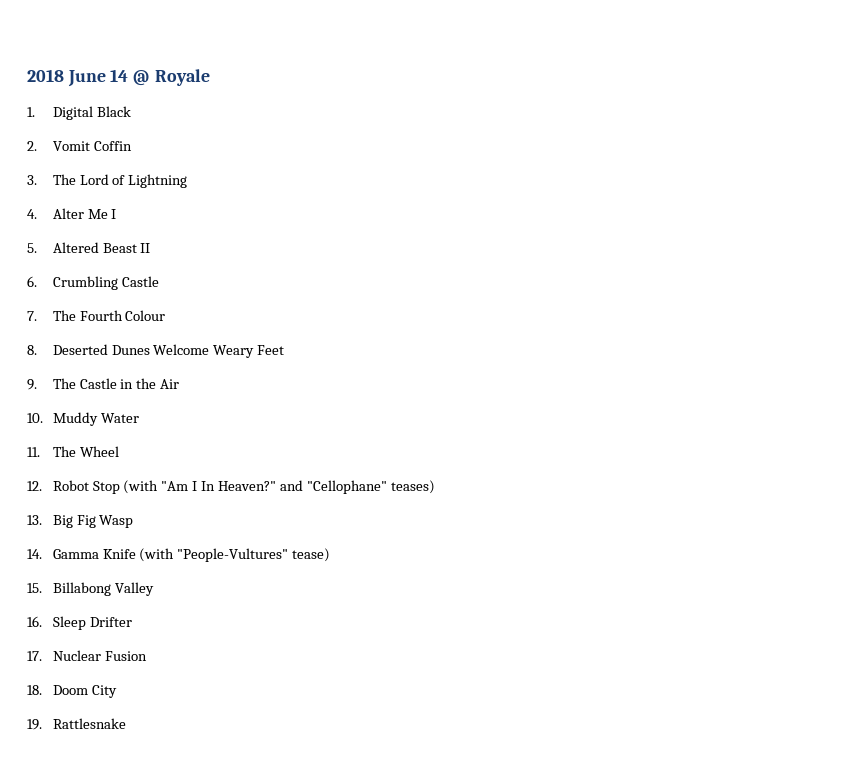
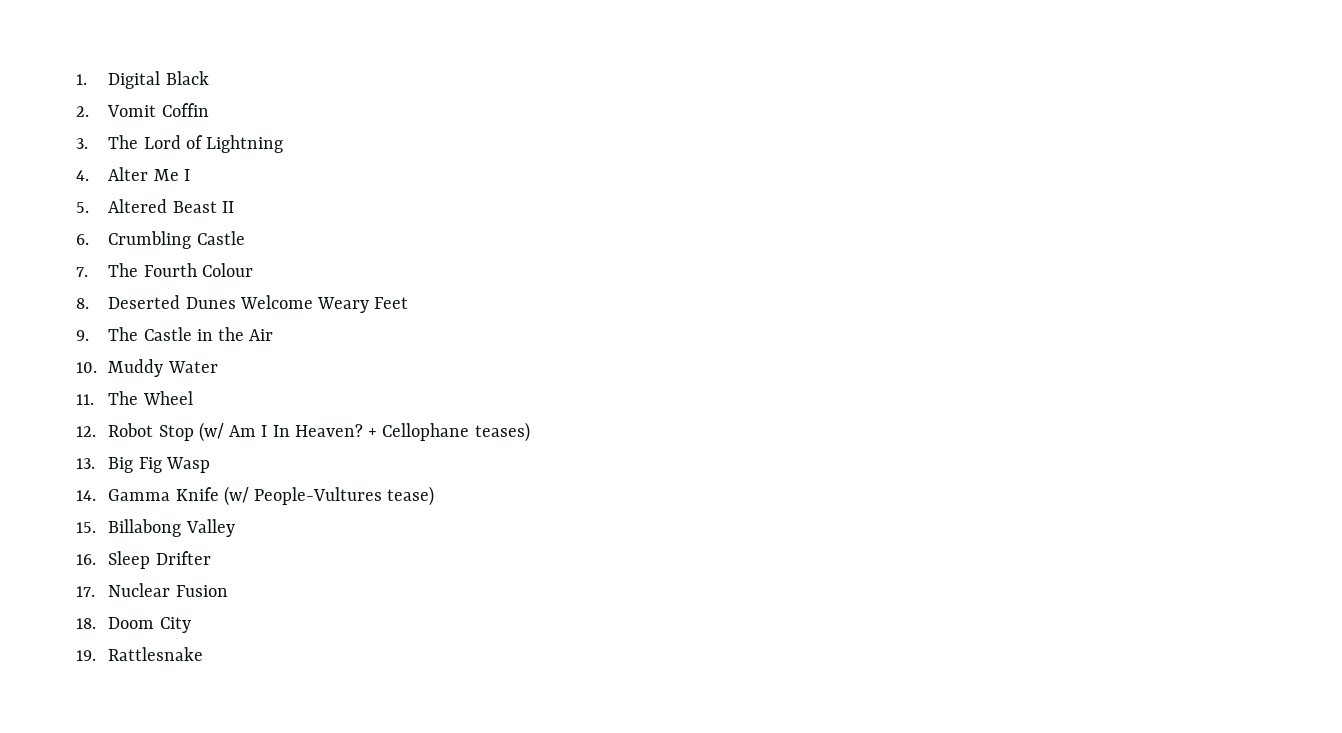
- 2018 June 14 @ Royale
- 12. Robot Stop (with "Am I In Heaven?" and "Cellophane" teases)
+ 12. Robot Stop (w/ Am I In Heaven? + Cellophane teases)
- 14. Gamma Knife (with "People-Vultures" tease)
+ 14. Gamma Knife (w/ People-Vultures tease)

